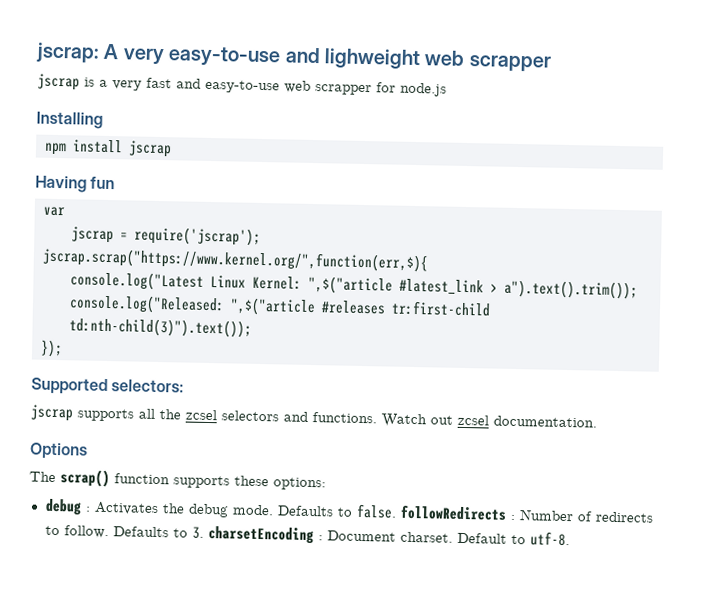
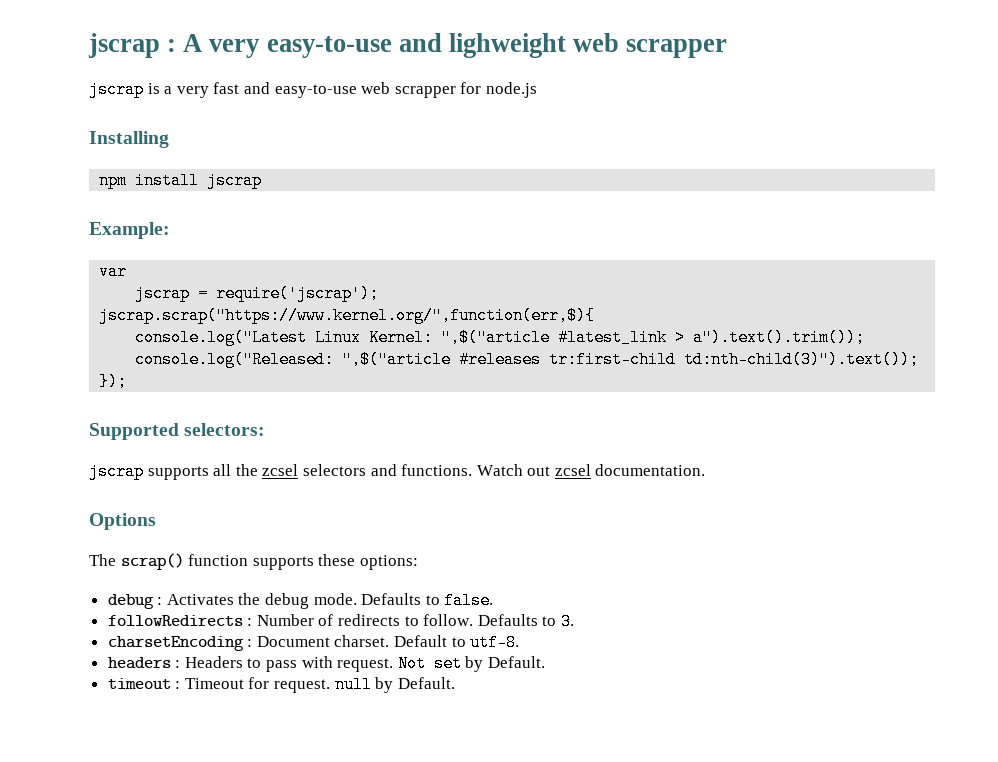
- jscrap: A very easy-to-use and lighweight web scrapper
+ jscrap : A very easy-to-use and lighweight web scrapper
- Having fun
+ Example:
- Defaults to false. followRedirects : Number of redirects to follow.
+ Defaults to false.
+ followRedirects : Number of redirects to follow.
- Defaults to 3. charsetEncoding : Document charset.
+ Defaults to 3.
+ charsetEncoding : Document charset.
+ headers : Headers to pass with request. Not set by Default.
+ timeout : Timeout for request. null by Default.

